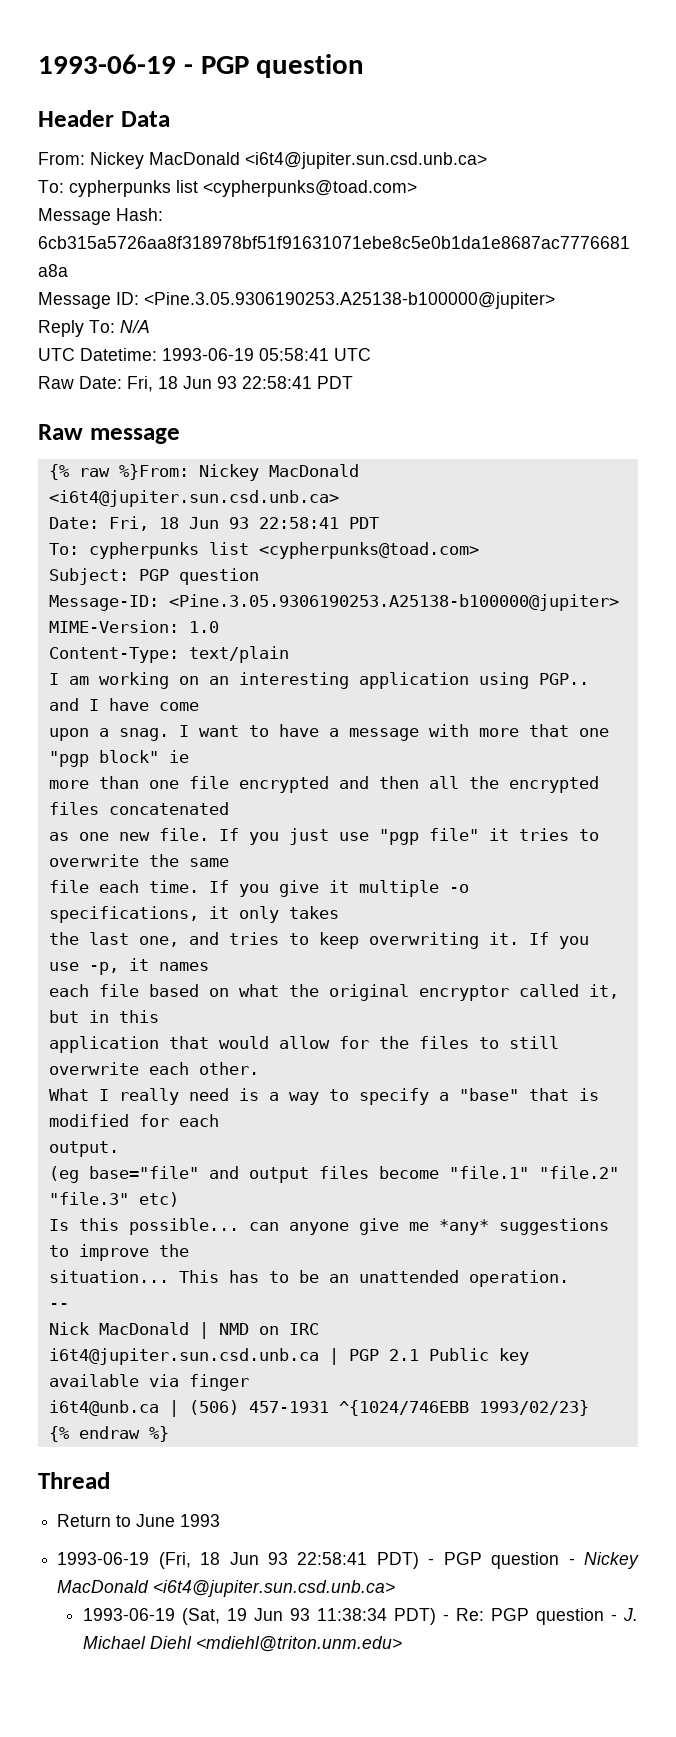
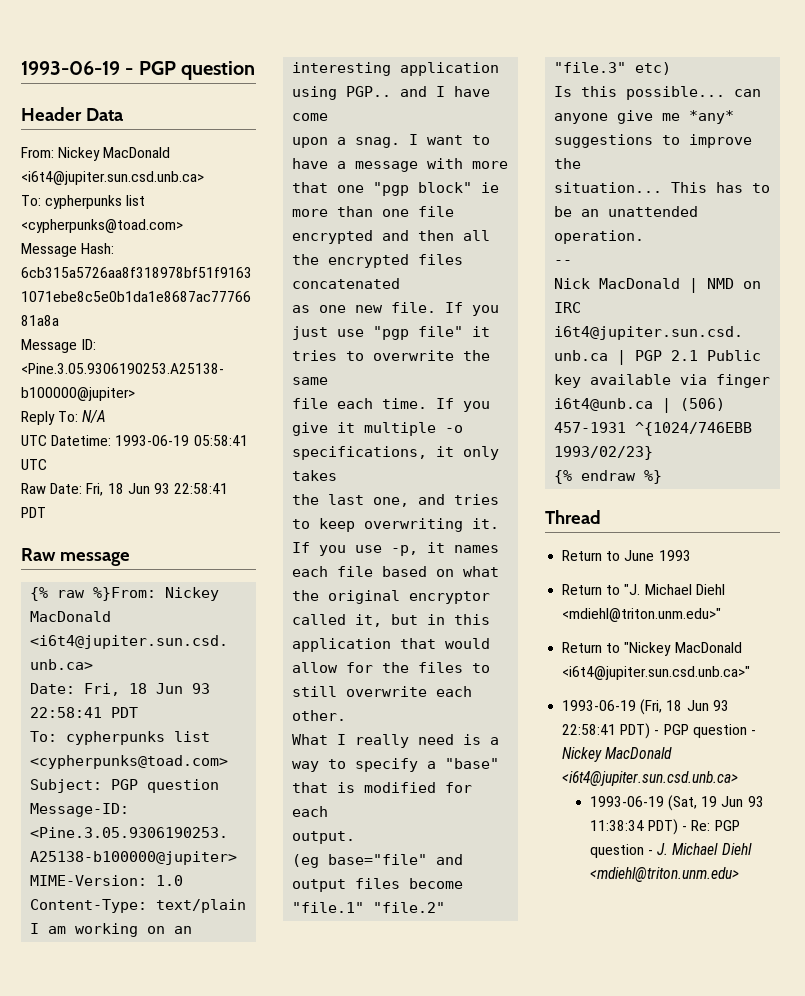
+ Return to "J. Michael Diehl <mdiehl@triton.unm.edu>"
+ Return to "Nickey MacDonald <i6t4@jupiter.sun.csd.unb.ca>"

